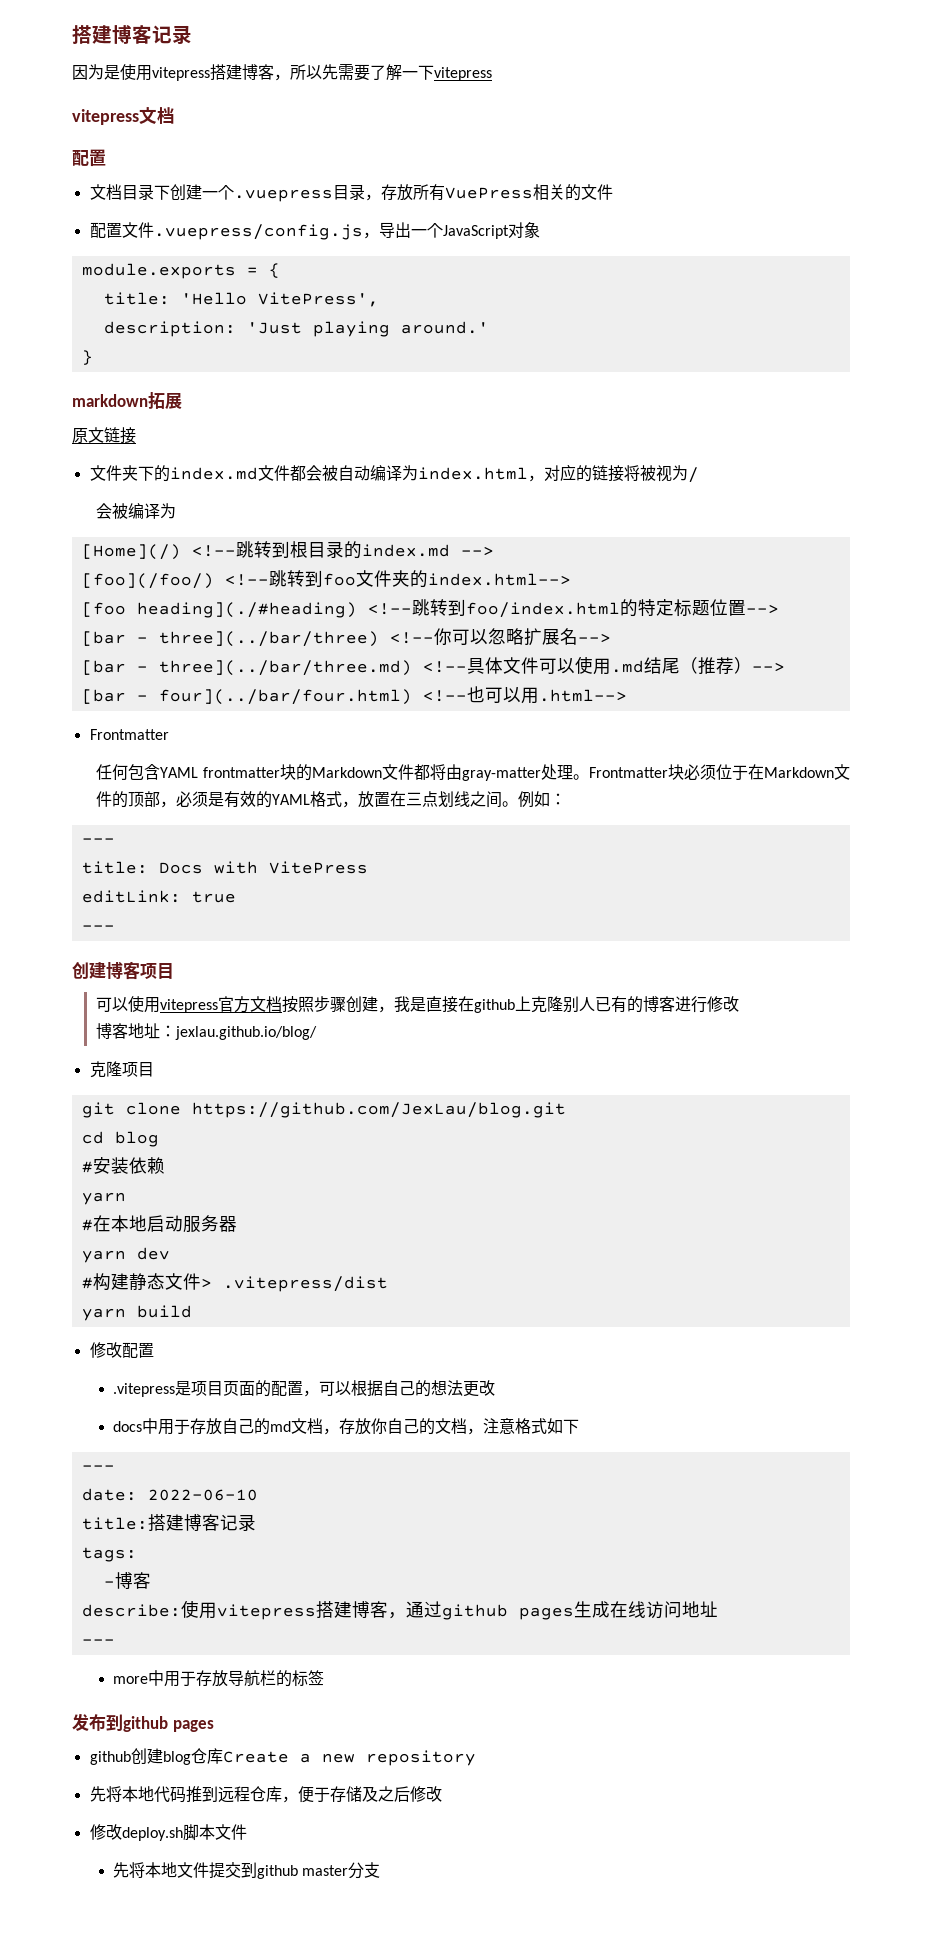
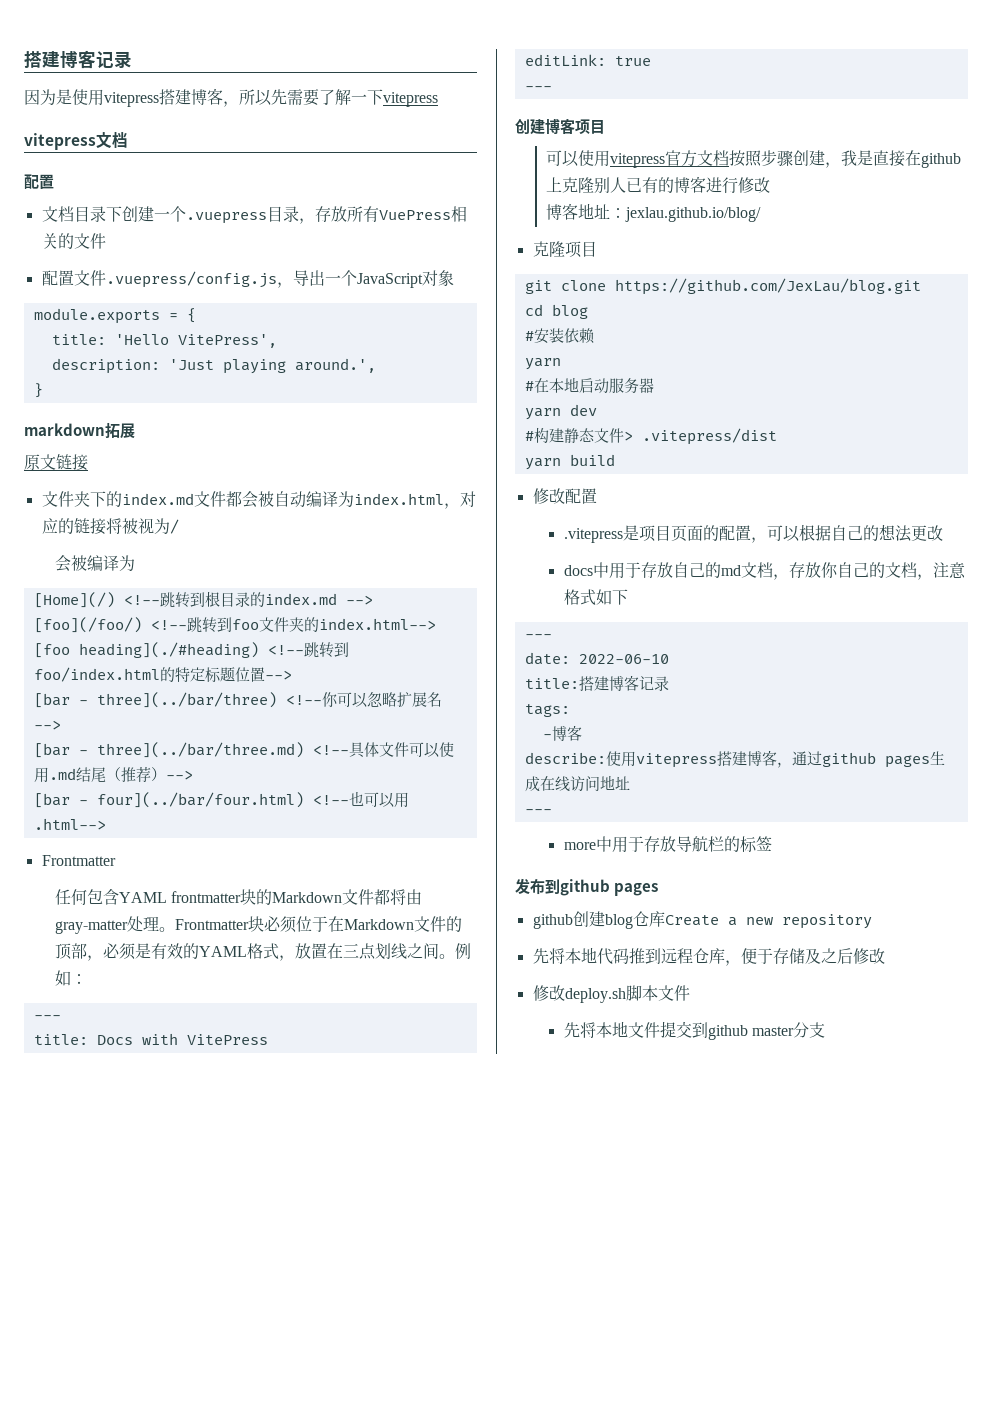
- description: 'Just playing around.'
+ description: 'Just playing around.',

